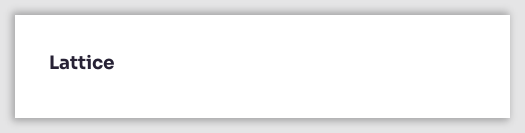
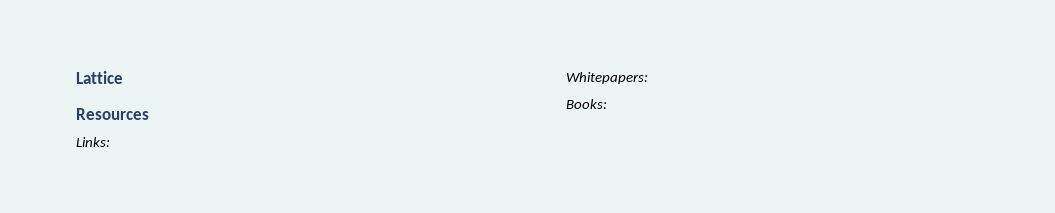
+ Resources
+ Links:
+ Whitepapers:
+ Books:

